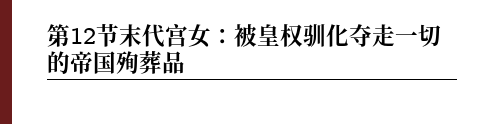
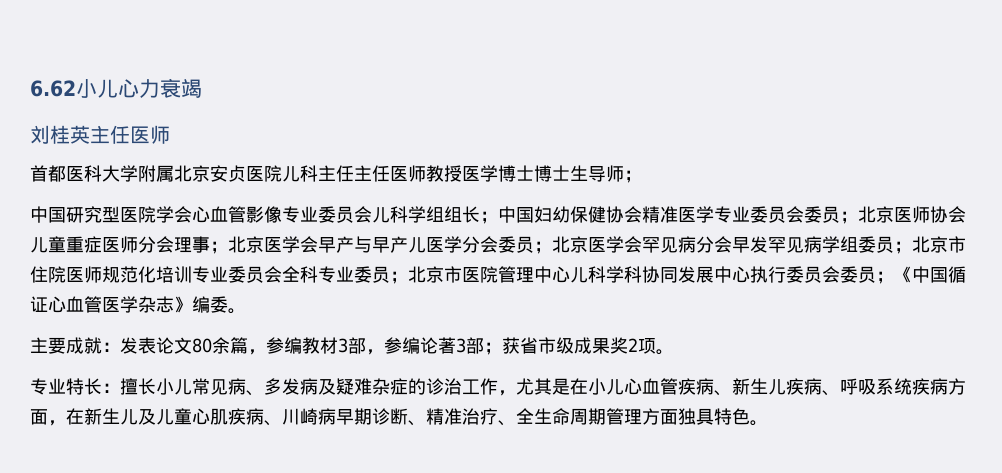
- 第12节末代宫女：被皇权驯化夺走一切的帝国殉葬品
+ 6.62小儿心力衰竭
+ 刘桂英主任医师
+ 首都医科大学附属北京安贞医院儿科主任主任医师教授医学博士博士生导师；
+ 中国研究型医院学会心血管影像专业委员会儿科学组组长；中国妇幼保健协会精准医学专业委员会委员；北京医师协会儿童重症医师分会理事；北京医学会早产与早产儿医学分会委员；北京医学会罕见病分会早发罕见病学组委员；北京市住院医师规范化培训专业委员会全科专业委员；北京市医院管理中心儿科学科协同发展中心执行委员会委员；《中国循证心血管医学杂志》编委。
+ 主要成就：发表论文80余篇，参编教材3部，参编论著3部；获省市级成果奖2项。
+ 专业特长：擅长小儿常见病、多发病及疑难杂症的诊治工作，尤其是在小儿心血管疾病、新生儿疾病、呼吸系统疾病方面，在新生儿及儿童心肌疾病、川崎病早期诊断、精准治疗、全生命周期管理方面独具特色。

